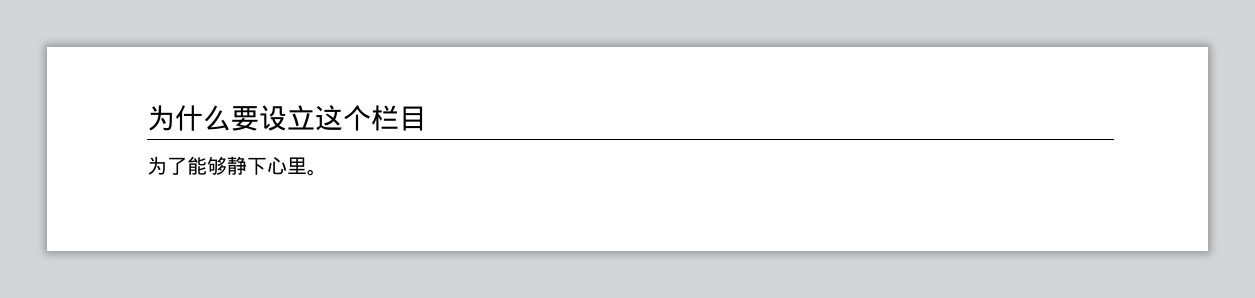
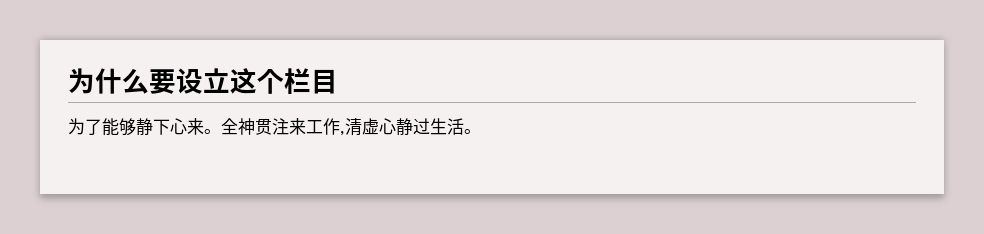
- 为了能够静下心里。
+ 为了能够静下心来。全神贯注来工作,清虚心静过生活。

